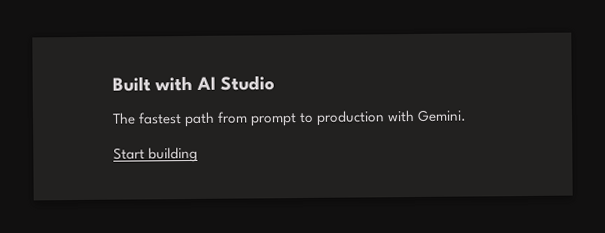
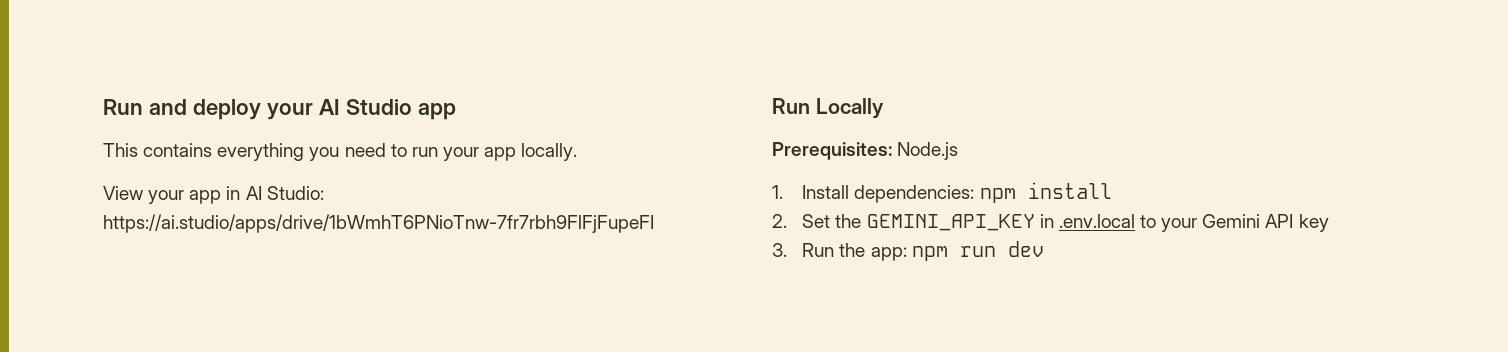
- Built with AI Studio
- The fastest path from prompt to production with Gemini.
- Start building
+ Run and deploy your AI Studio app
+ This contains everything you need to run your app locally.
+ View your app in AI Studio: https://ai.studio/apps/drive/1bWmhT6PNioTnw-7fr7rbh9FlFjFupeFI
+ Run Locally
+ Prerequisites: Node.js
+ 1. Install dependencies: npm install
+ 2. Set the GEMINI_API_KEY in .env.local to your Gemini API key
+ 3. Run the app: npm run dev

